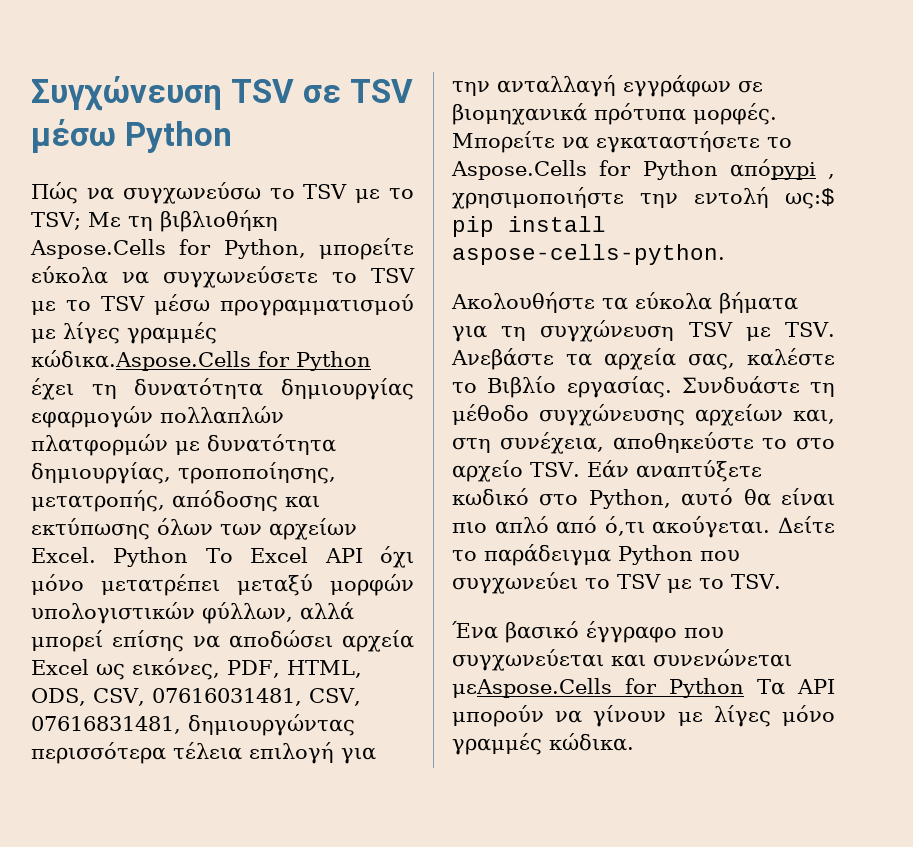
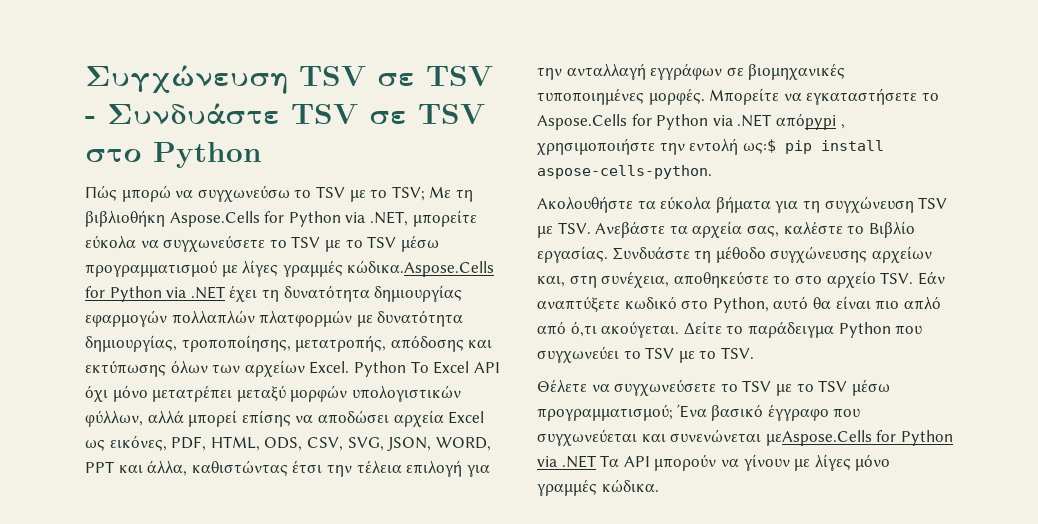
- Συγχώνευση TSV σε TSV μέσω Python
+ Συγχώνευση TSV σε TSV - Συνδυάστε TSV σε TSV στο Python
- Πώς να συγχωνεύσω το TSV με το TSV; Με τη βιβλιοθήκη Aspose.Cells for Python, μπορείτε εύκολα να συγχωνεύσετε το TSV με το TSV μέσω προγραμματισμού με λίγες γραμμές κώδικα.Aspose.Cells for Python έχει τη δυνατότητα δημιουργίας εφαρμογών πολλαπλών πλατφορμών με δυνατότητα δημιουργίας, τροποποίησης, μετατροπής, απόδοσης και εκτύπωσης όλων των αρχείων Excel.
+ Πώς μπορώ να συγχωνεύσω το TSV με το TSV; Με τη βιβλιοθήκη Aspose.Cells for Python via .NET, μπορείτε εύκολα να συγχωνεύσετε το TSV με το TSV μέσω προγραμματισμού με λίγες γραμμές κώδικα.Aspose.Cells for Python via .NET έχει τη δυνατότητα δημιουργίας εφαρμογών πολλαπλών πλατφορμών με δυνατότητα δημιουργίας, τροποποίησης, μετατροπής, απόδοσης και εκτύπωσης όλων των αρχείων Excel.
- Python Το Excel API όχι μόνο μετατρέπει μεταξύ μορφών υπολογιστικών φύλλων, αλλά μπορεί επίσης να αποδώσει αρχεία Excel ως εικόνες, PDF, HTML, ODS, CSV, 07616031481, CSV, 07616831481, δημιουργώντας περισσότερα τέλεια επιλογή για την ανταλλαγή εγγράφων σε βιομηχανικά πρότυπα μορφές.
+ Python Το Excel API όχι μόνο μετατρέπει μεταξύ μορφών υπολογιστικών φύλλων, αλλά μπορεί επίσης να αποδώσει αρχεία Excel ως εικόνες, PDF, HTML, ODS, CSV, SVG, JSON, WORD, PPT και άλλα, καθιστώντας έτσι την τέλεια επιλογή για την ανταλλαγή εγγράφων σε βιομηχανικές τυποποιημένες μορφές.
- Μπορείτε να εγκαταστήσετε το Aspose.Cells for Python απόpypi , χρησιμοποιήστε την εντολή ως:$ pip install aspose-cells-python.
+ Μπορείτε να εγκαταστήσετε το Aspose.Cells for Python via .NET απόpypi , χρησιμοποιήστε την εντολή ως:$ pip install aspose-cells-python.
- Ένα βασικό έγγραφο που συγχωνεύεται και συνενώνεται μεAspose.Cells for Python Τα API μπορούν να γίνουν με λίγες μόνο γραμμές κώδικα.
+ Θέλετε να συγχωνεύσετε το TSV με το TSV μέσω προγραμματισμού; Ένα βασικό έγγραφο που συγχωνεύεται και συνενώνεται μεAspose.Cells for Python via .NET Τα API μπορούν να γίνουν με λίγες μόνο γραμμές κώδικα.

